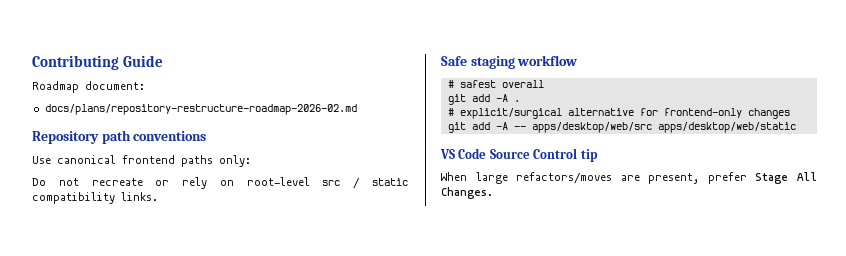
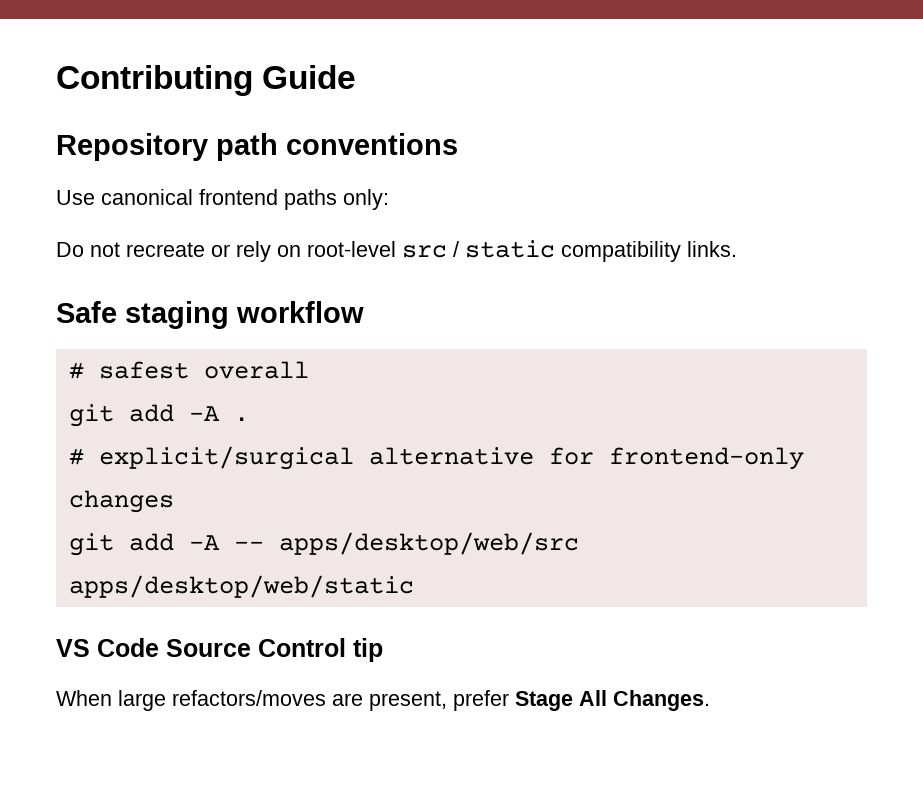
- Roadmap document:
- docs/plans/repository-restructure-roadmap-2026-02.md

